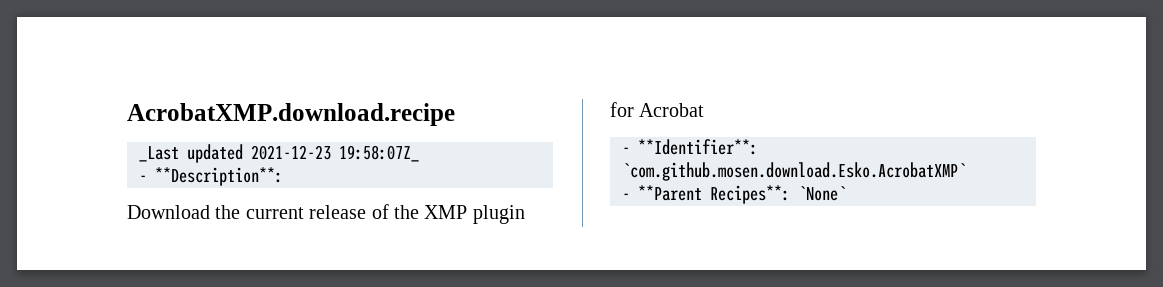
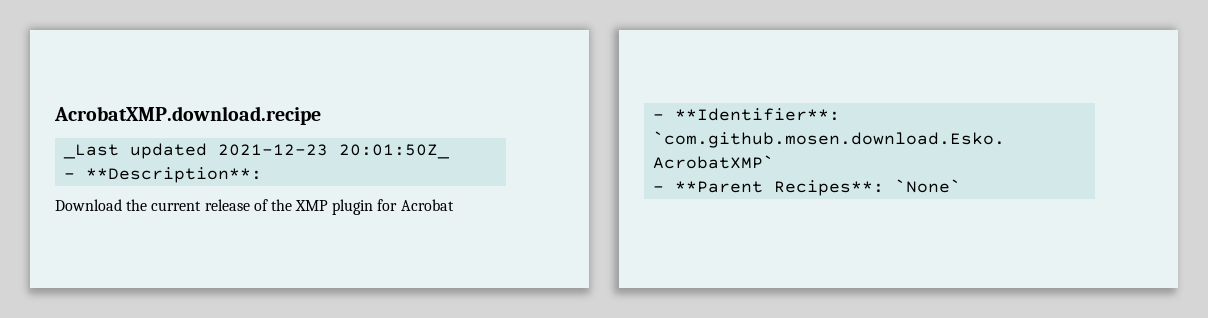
- _Last updated 2021-12-23 19:58:07Z_
+ _Last updated 2021-12-23 20:01:50Z_

